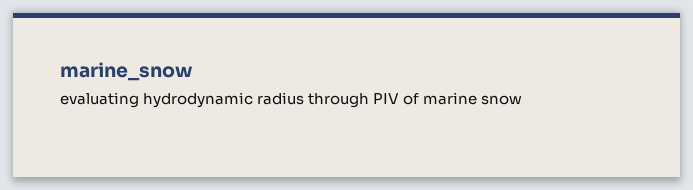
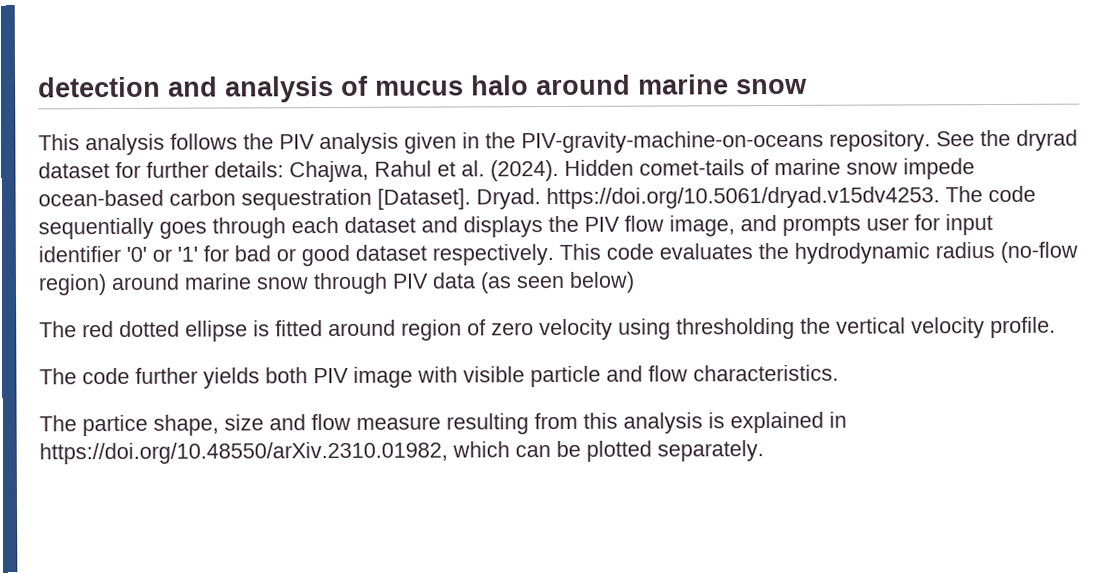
- marine_snow
- evaluating hydrodynamic radius through PIV of marine snow
+ detection and analysis of mucus halo around marine snow
+ This analysis follows the PIV analysis given in the PIV-gravity-machine-on-oceans repository. See the dryrad dataset for further details: Chajwa, Rahul et al. (2024). Hidden comet-tails of marine snow impede ocean-based carbon sequestration [Dataset]. Dryad. https://doi.org/10.5061/dryad.v15dv4253. The code sequentially goes through each dataset and displays the PIV flow image, and prompts user for input identifier '0' or '1' for bad or good dataset respectively. This code evaluates the hydrodynamic radius (no-flow region) around marine snow through PIV data (as seen below)
+ The red dotted ellipse is fitted around region of zero velocity using thresholding the vertical velocity profile.
+ The code further yields both PIV image with visible particle and flow characteristics.
+ The partice shape, size and flow measure resulting from this analysis is explained in https://doi.org/10.48550/arXiv.2310.01982, which can be plotted separately.

